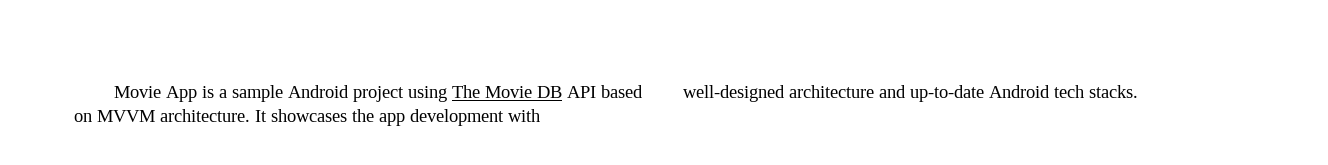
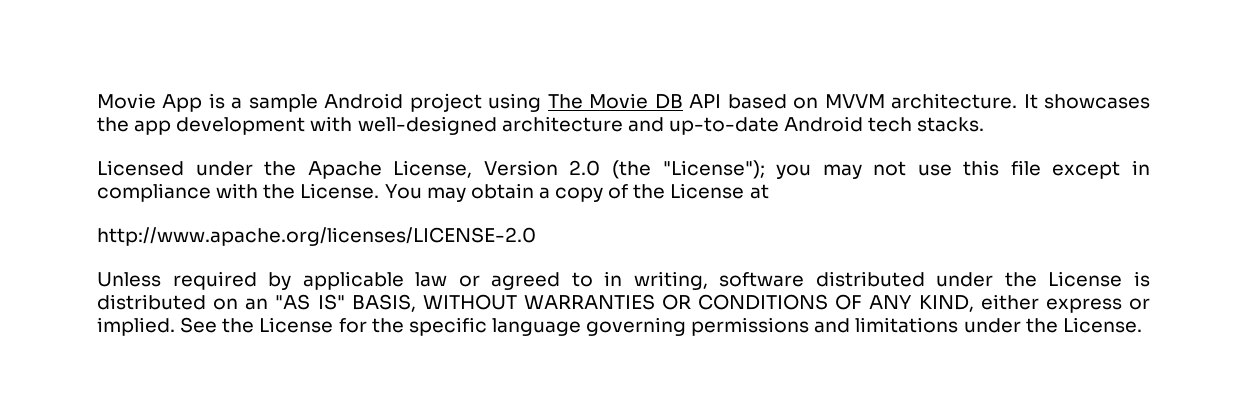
+ Licensed under the Apache License, Version 2.0 (the "License"); you may not use this file except in compliance with the License. You may obtain a copy of the License at
+ http://www.apache.org/licenses/LICENSE-2.0
+ Unless required by applicable law or agreed to in writing, software distributed under the License is distributed on an "AS IS" BASIS, WITHOUT WARRANTIES OR CONDITIONS OF ANY KIND, either express or implied. See the License for the specific language governing permissions and limitations under the License.

